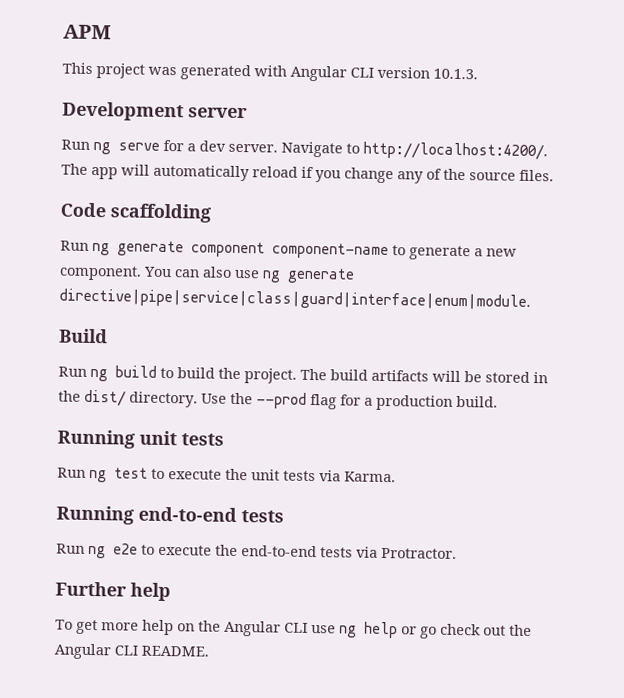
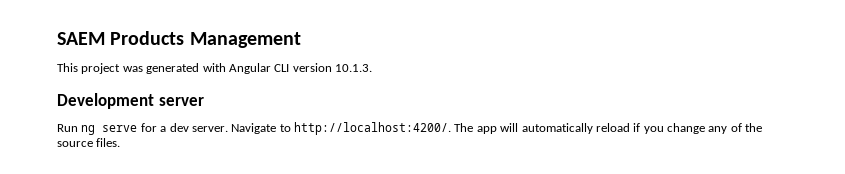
- APM
+ SAEM Products Management
- Code scaffolding
- Run ng generate component component-name to generate a new component. You can also use ng generate directive|pipe|service|class|guard|interface|enum|module.
- Build
- Run ng build to build the project. The build artifacts will be stored in the dist/ directory. Use the --prod flag for a production build.
- Running unit tests
- Run ng test to execute the unit tests via Karma.
- Running end-to-end tests
- Run ng e2e to execute the end-to-end tests via Protractor.
- Further help
- To get more help on the Angular CLI use ng help or go check out the Angular CLI README.

